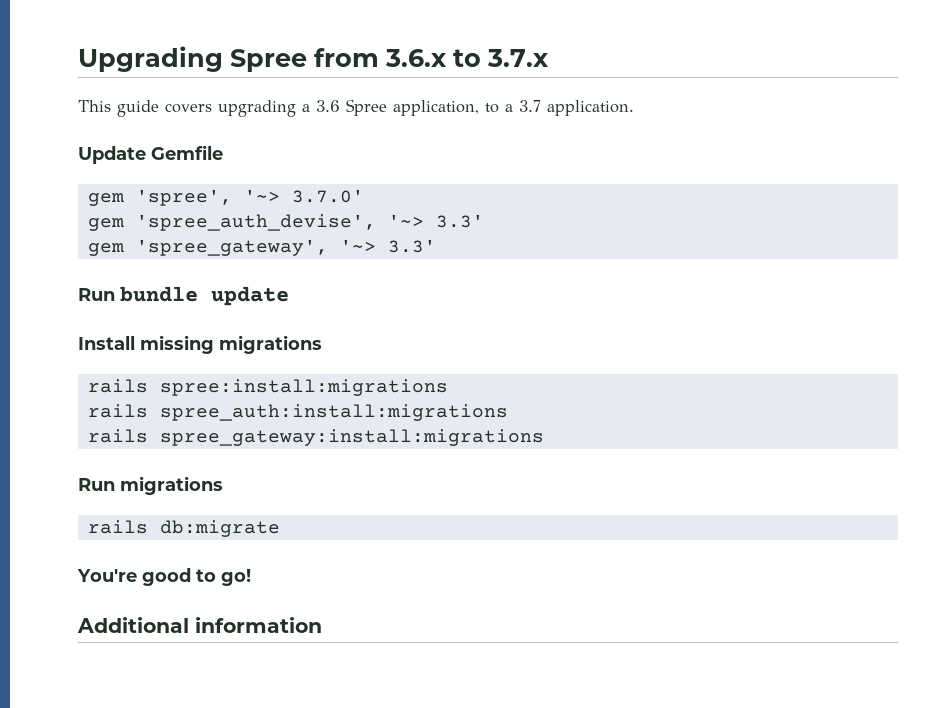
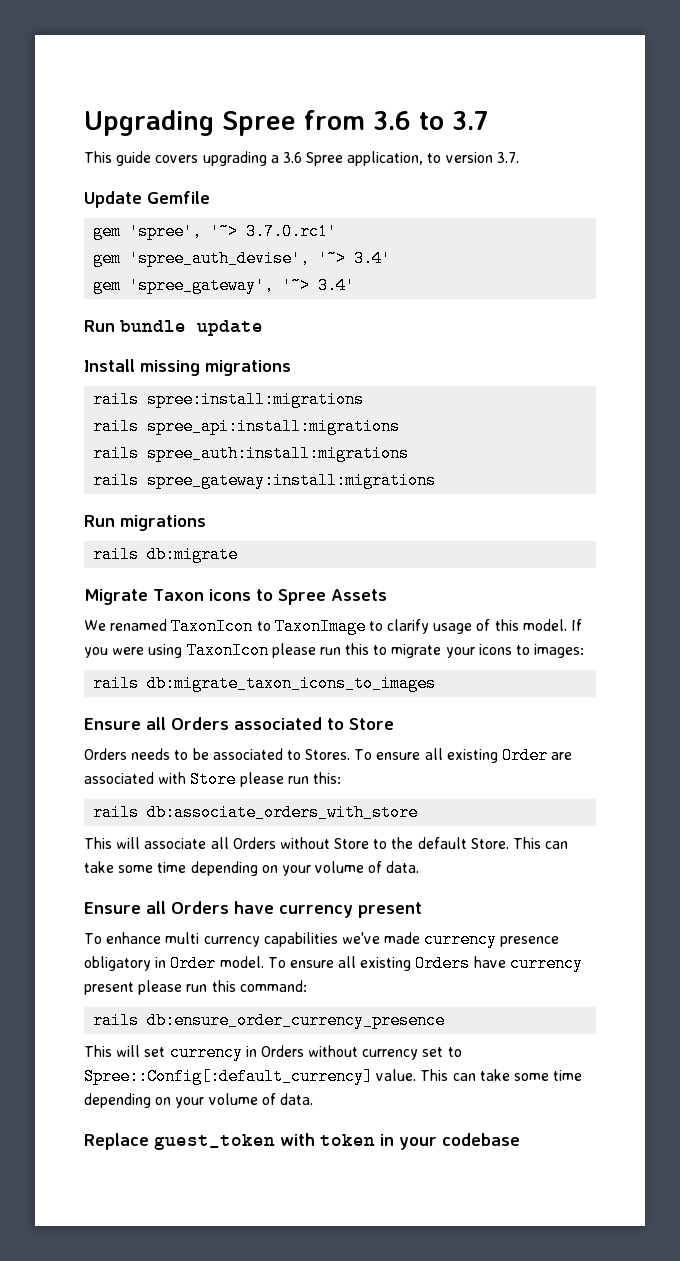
- Upgrading Spree from 3.6.x to 3.7.x
+ Upgrading Spree from 3.6 to 3.7
- This guide covers upgrading a 3.6 Spree application, to a 3.7 application.
+ This guide covers upgrading a 3.6 Spree application, to version 3.7.
- gem 'spree', '~> 3.7.0'
+ gem 'spree', '~> 3.7.0.rc1'
- gem 'spree_auth_devise', '~> 3.3'
+ gem 'spree_auth_devise', '~> 3.4'
- gem 'spree_gateway', '~> 3.3'
+ gem 'spree_gateway', '~> 3.4'
+ rails spree_api:install:migrations
- You're good to go!
- Additional information
+ Migrate Taxon icons to Spree Assets
+ We renamed TaxonIcon to TaxonImage to clarify usage of this model. If you were using TaxonIcon please run this to migrate your icons to images:
+ rails db:migrate_taxon_icons_to_images
+ Ensure all Orders associated to Store
+ Orders needs to be associated to Stores. To ensure all existing Order are associated with Store please run this:
+ rails db:associate_orders_with_store
+ This will associate all Orders without Store to the default Store. This can take some time depending on your volume of data.
+ Ensure all Orders have currency present
+ To enhance multi currency capabilities we've made currency presence obligatory in Order model. To ensure all existing Orders have currency present please run this command:
+ rails db:ensure_order_currency_presence
+ This will set currency in Orders without currency set to Spree::Config[:default_currency] value. This can take some time depending on your volume of data.
+ Replace guest_token with token in your codebase

